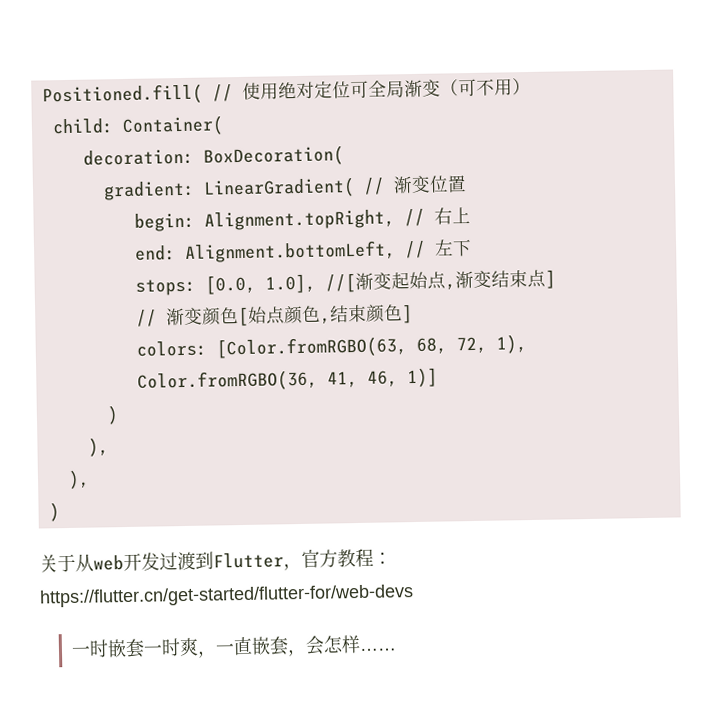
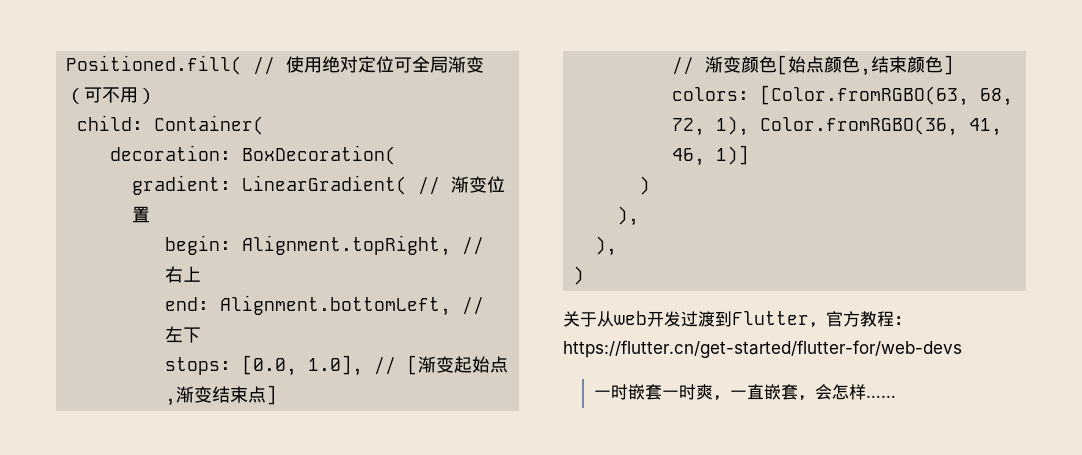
- stops: [0.0, 1.0], //[渐变起始点,渐变结束点]
+ stops: [0.0, 1.0], // [渐变起始点,渐变结束点]

